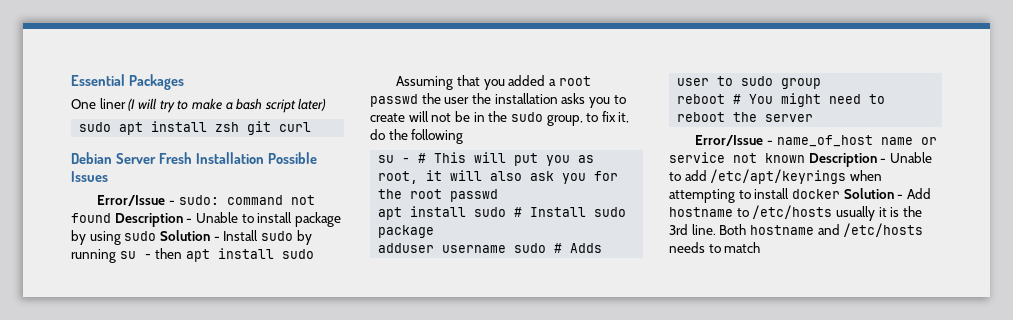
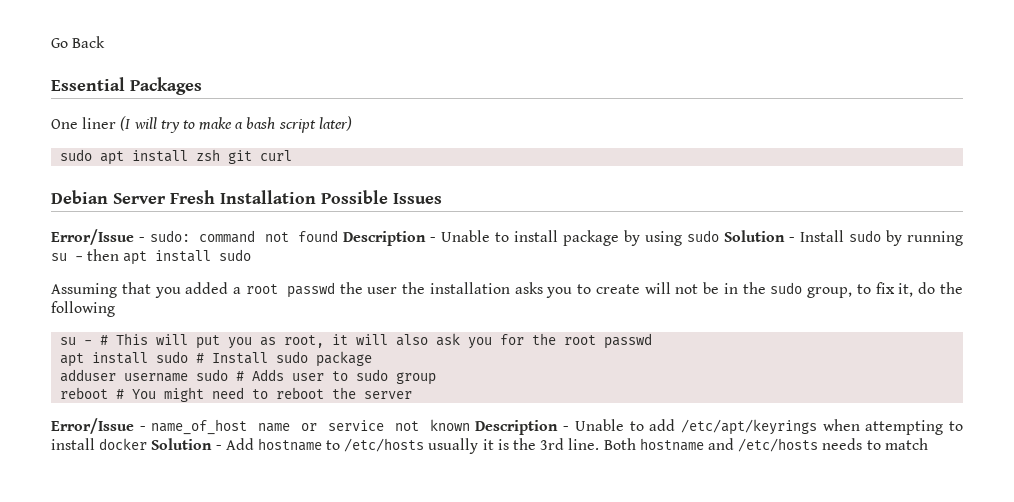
+ Go Back

